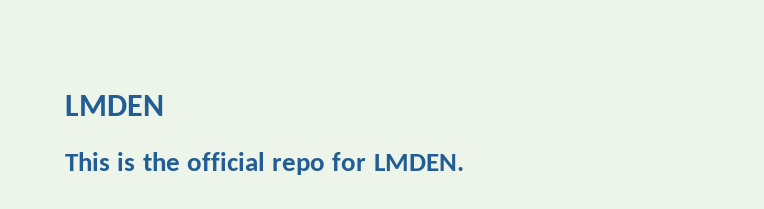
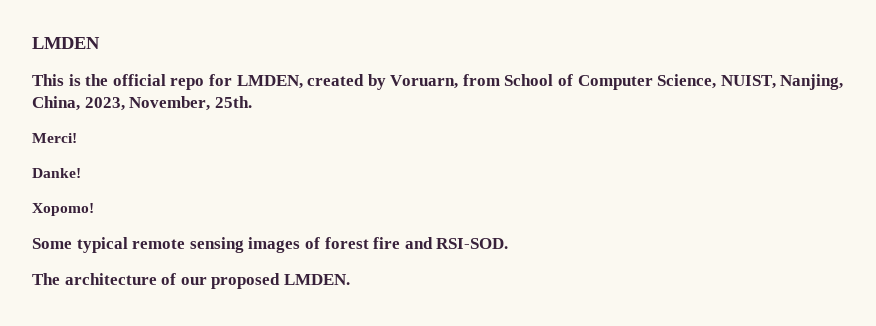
- This is the official repo for LMDEN.
+ This is the official repo for LMDEN, created by Voruarn, from School of Computer Science, NUIST, Nanjing, China, 2023, November, 25th.
+ Merci!
+ Danke!
+ Xopomo!
+ Some typical remote sensing images of forest fire and RSI-SOD.
+ The architecture of our proposed LMDEN.

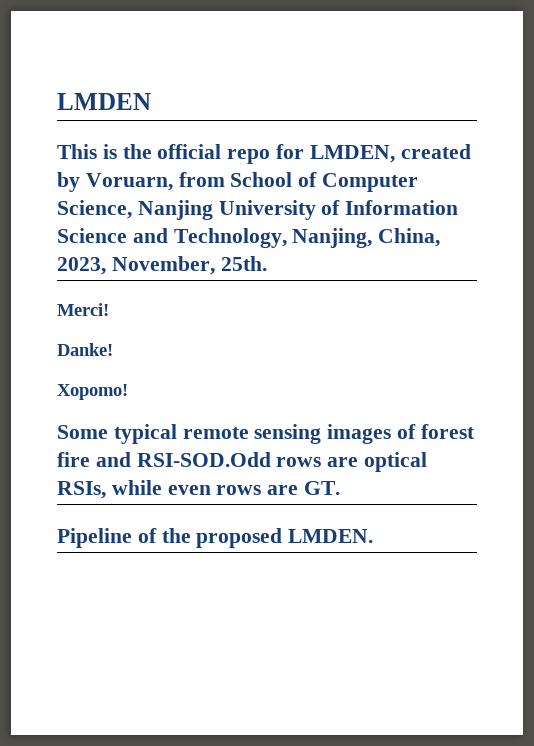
- This is the official repo for LMDEN, created by Voruarn, from School of Computer Science, NUIST, Nanjing, China, 2023, November, 25th.
+ This is the official repo for LMDEN, created by Voruarn, from School of Computer Science, Nanjing University of Information Science and Technology, Nanjing, China, 2023, November, 25th.
- Some typical remote sensing images of forest fire and RSI-SOD.
- The architecture of our proposed LMDEN.
+ Some typical remote sensing images of forest fire and RSI-SOD.Odd rows are optical RSIs, while even rows are GT.
+ Pipeline of the proposed LMDEN.

